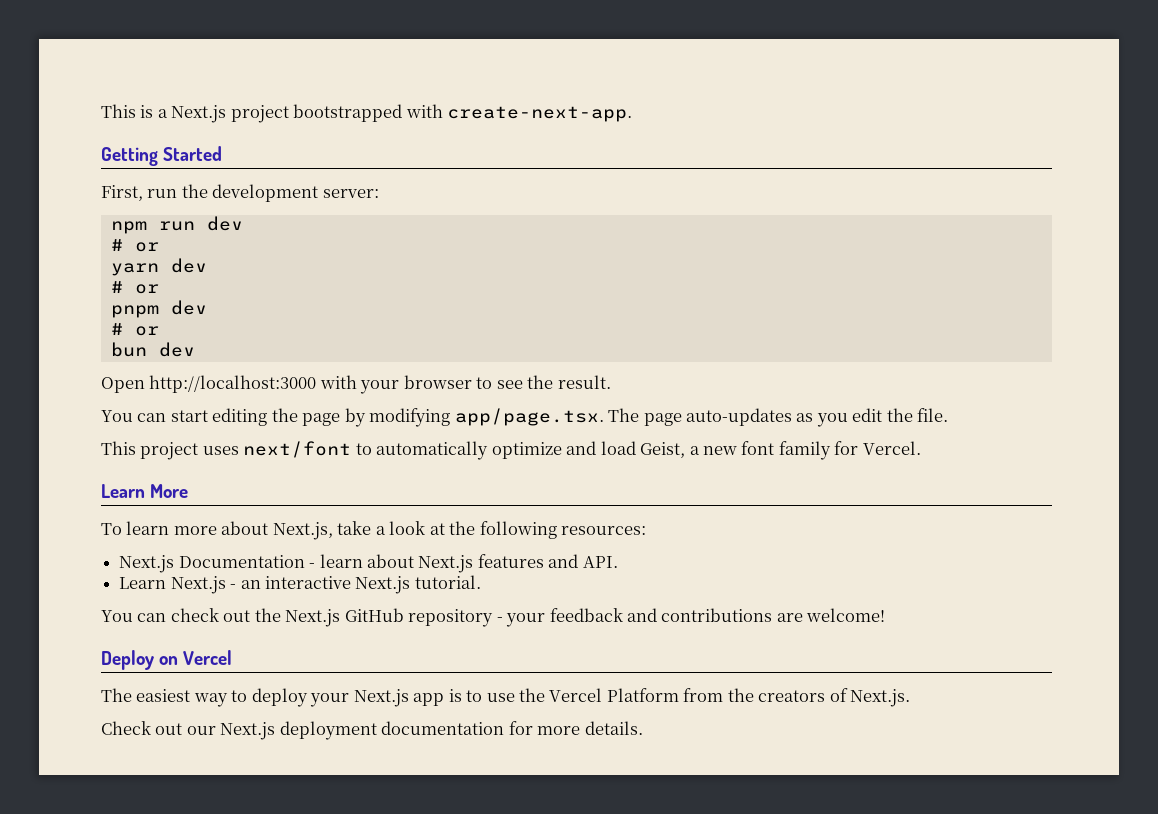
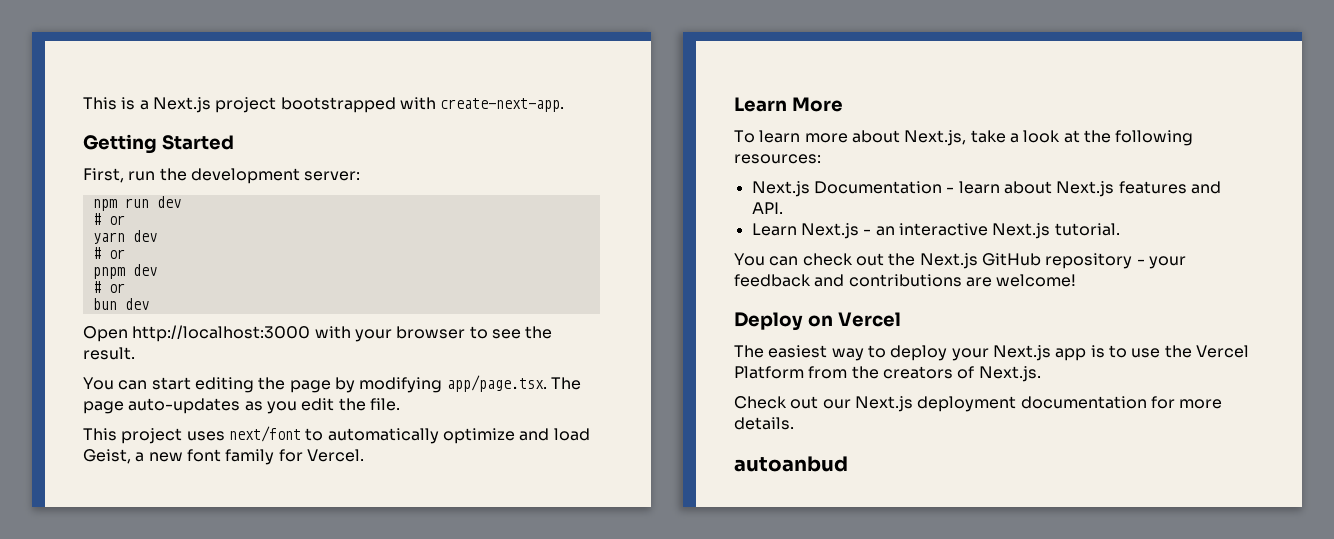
+ autoanbud

